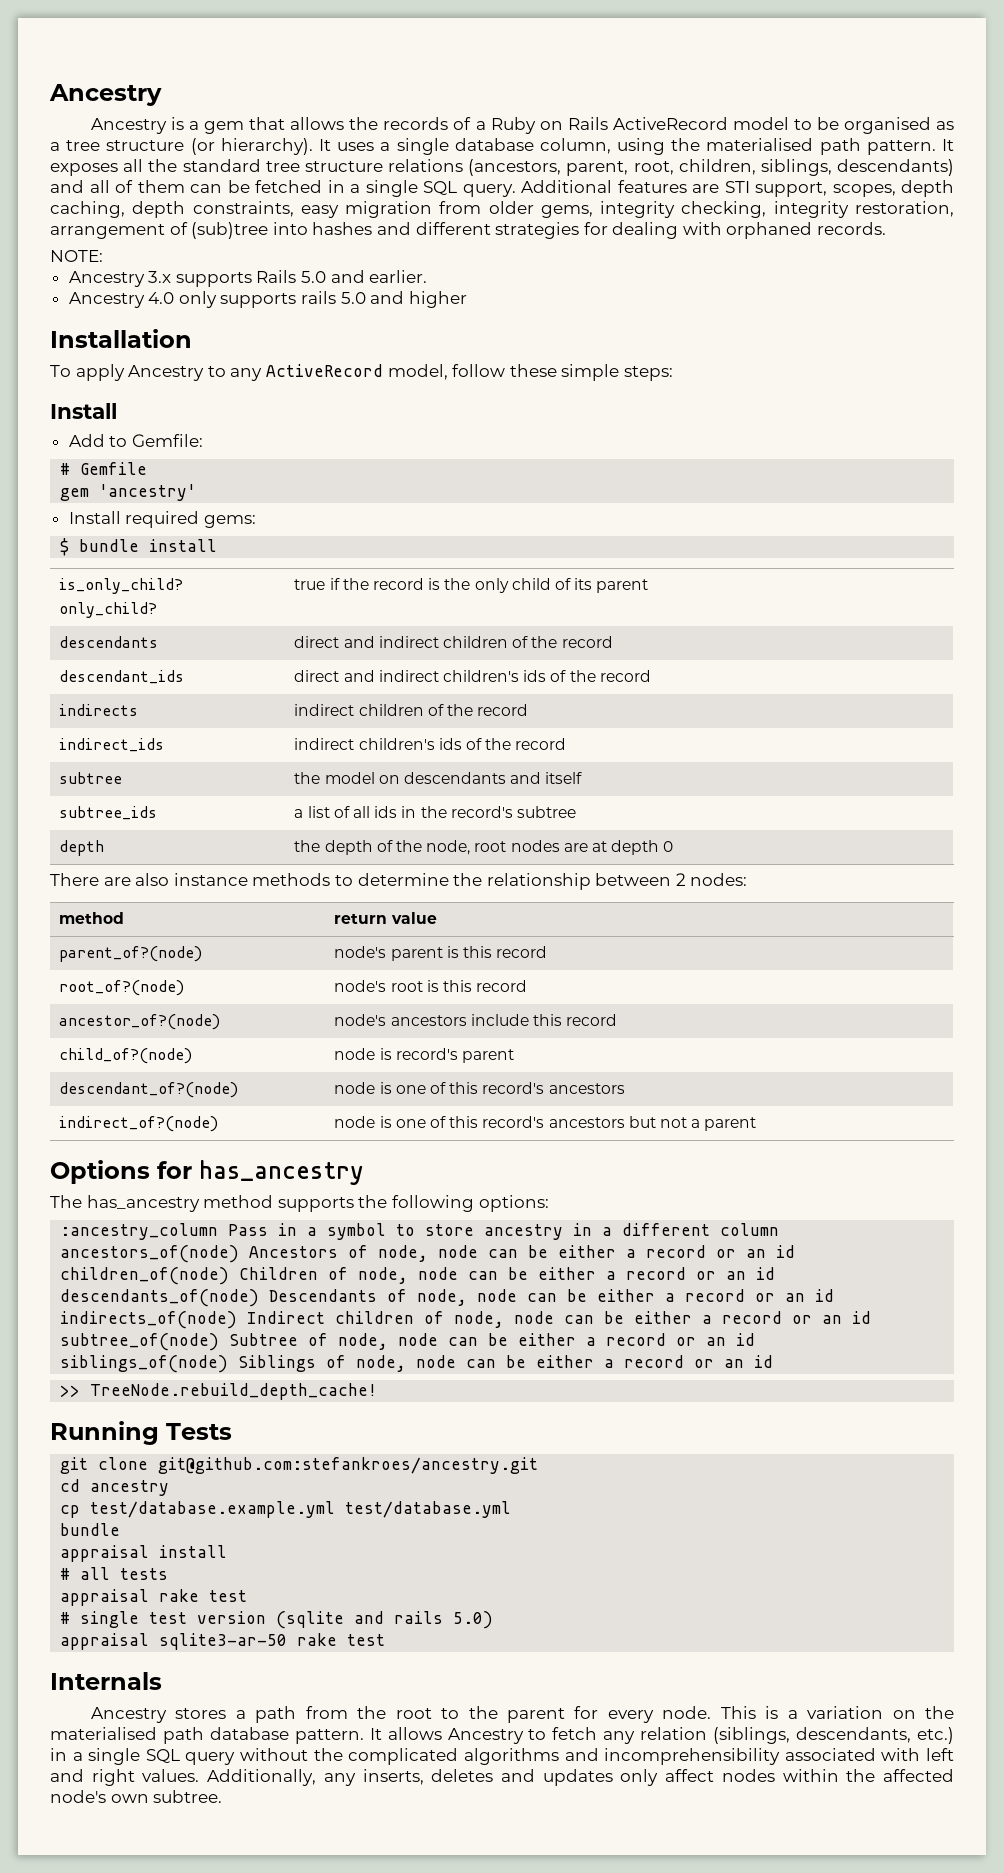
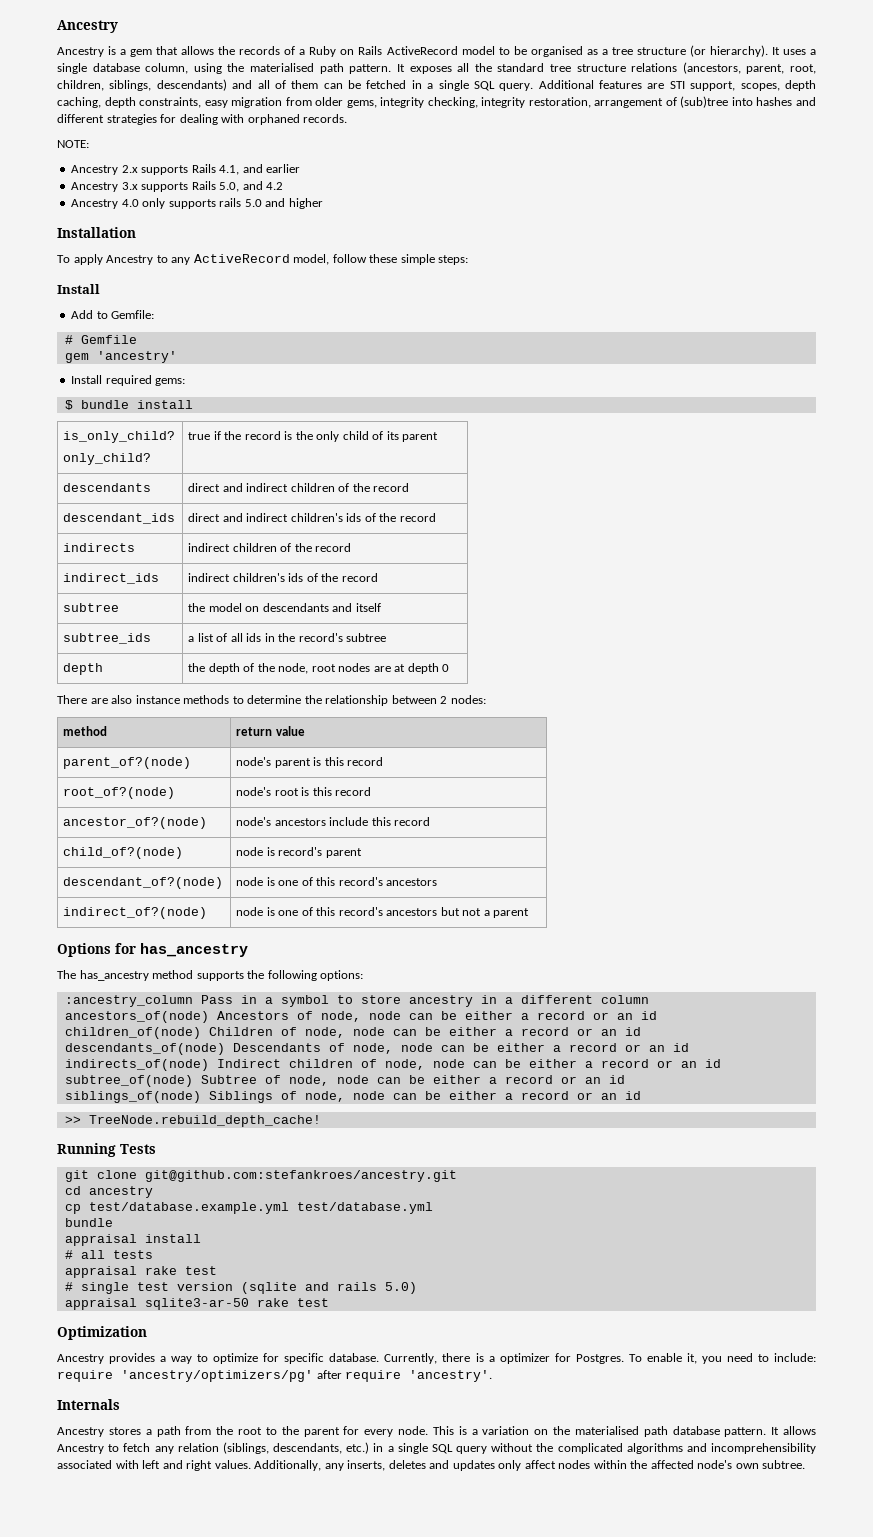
+ Ancestry 2.x supports Rails 4.1, and earlier
- Ancestry 3.x supports Rails 5.0 and earlier.
+ Ancestry 3.x supports Rails 5.0, and 4.2
+ Optimization
+ Ancestry provides a way to optimize for specific database. Currently, there is a optimizer for Postgres. To enable it, you need to include: require 'ancestry/optimizers/pg' after require 'ancestry'.

